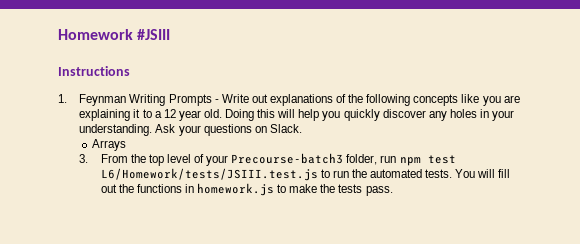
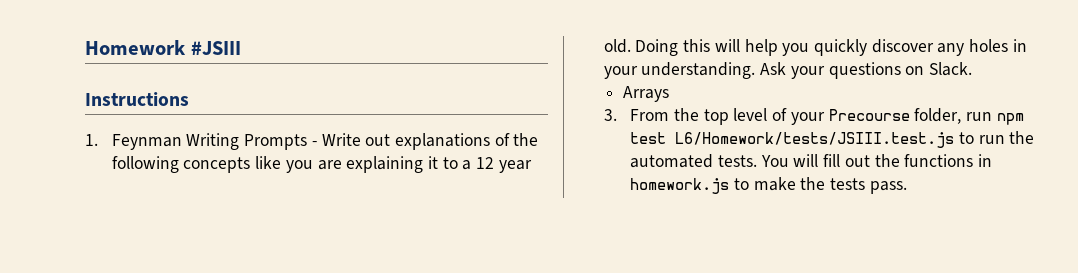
- 3. From the top level of your Precourse-batch3 folder, run npm test L6/Homework/tests/JSIII.test.js to run the automated tests.
+ 3. From the top level of your Precourse folder, run npm test L6/Homework/tests/JSIII.test.js to run the automated tests.

